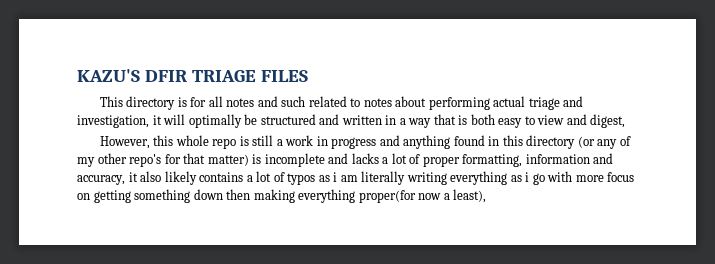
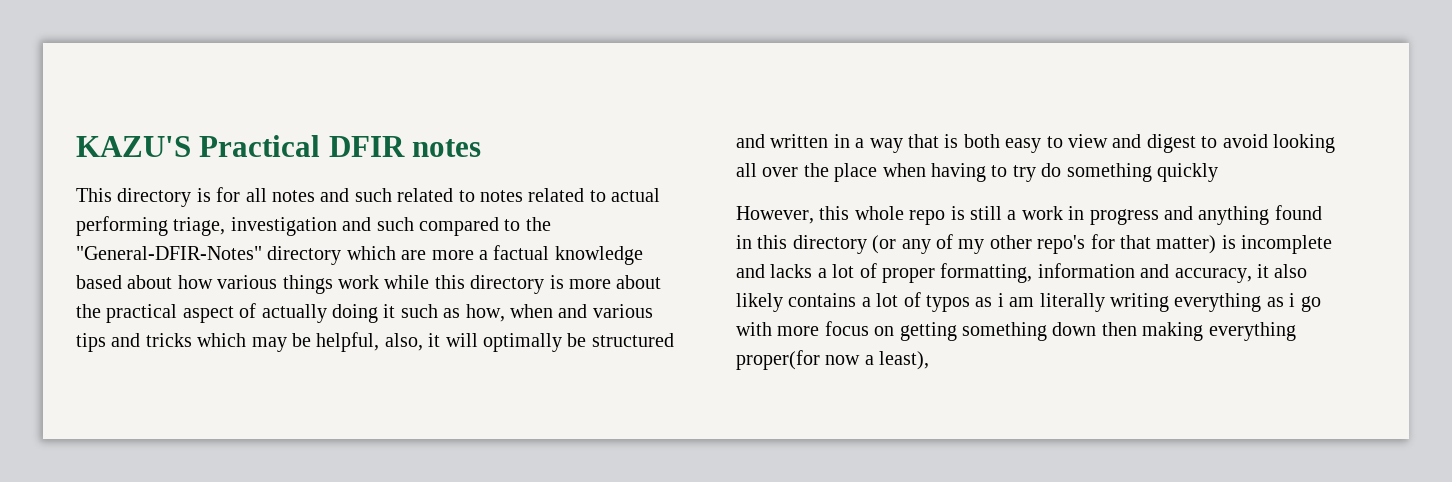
- KAZU'S DFIR TRIAGE FILES
+ KAZU'S Practical DFIR notes
- This directory is for all notes and such related to notes about performing actual triage and investigation, it will optimally be structured and written in a way that is both easy to view and digest,
+ This directory is for all notes and such related to notes related to actual performing triage, investigation and such compared to the "General-DFIR-Notes" directory which are more a factual knowledge based about how various things work while this directory is more about the practical aspect of actually doing it such as how, when and various tips and tricks which may be helpful, also, it will optimally be structured and written in a way that is both easy to view and digest to avoid looking all over the place when having to try do something quickly

